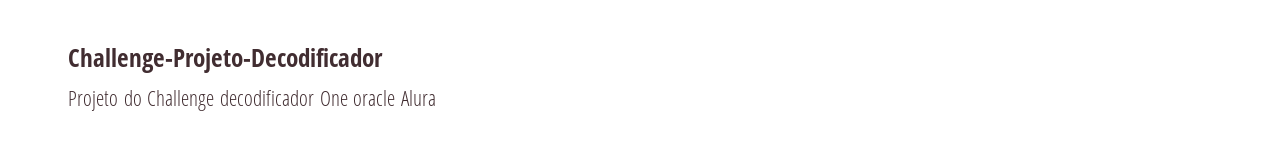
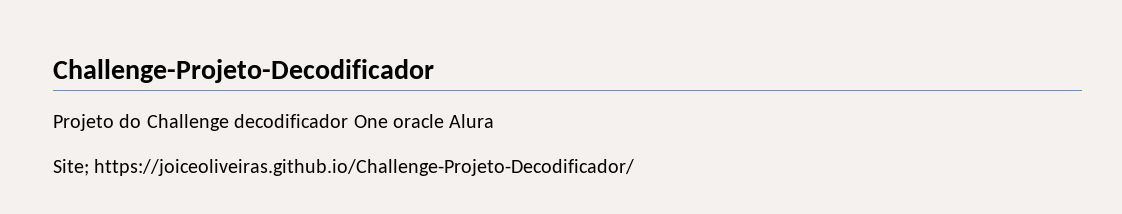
+ Site; https://joiceoliveiras.github.io/Challenge-Projeto-Decodificador/

